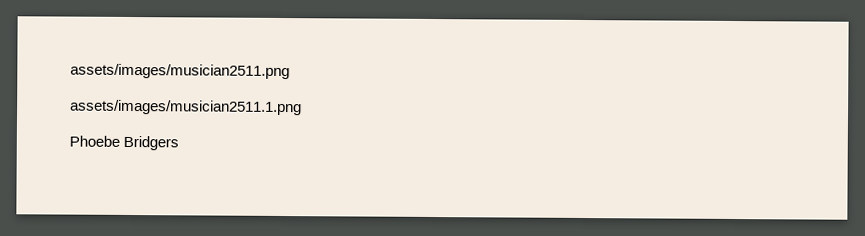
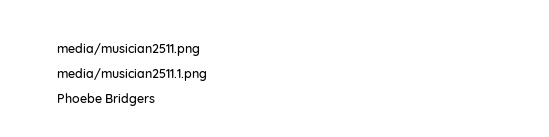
- assets/images/musician2511.png
- assets/images/musician2511.1.png
+ media/musician2511.png
+ media/musician2511.1.png

